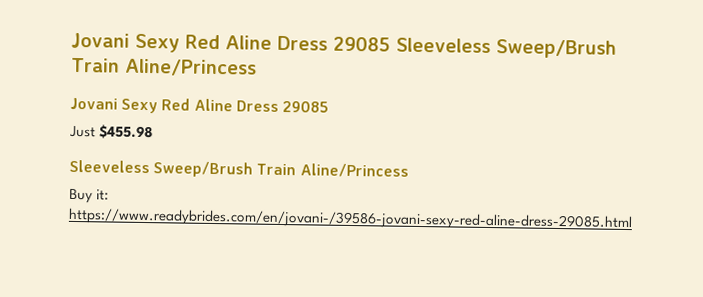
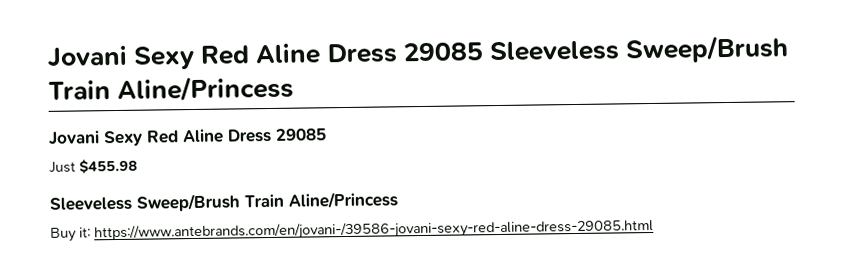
- Buy it: https://www.readybrides.com/en/jovani-/39586-jovani-sexy-red-aline-dress-29085.html
+ Buy it: https://www.antebrands.com/en/jovani-/39586-jovani-sexy-red-aline-dress-29085.html

